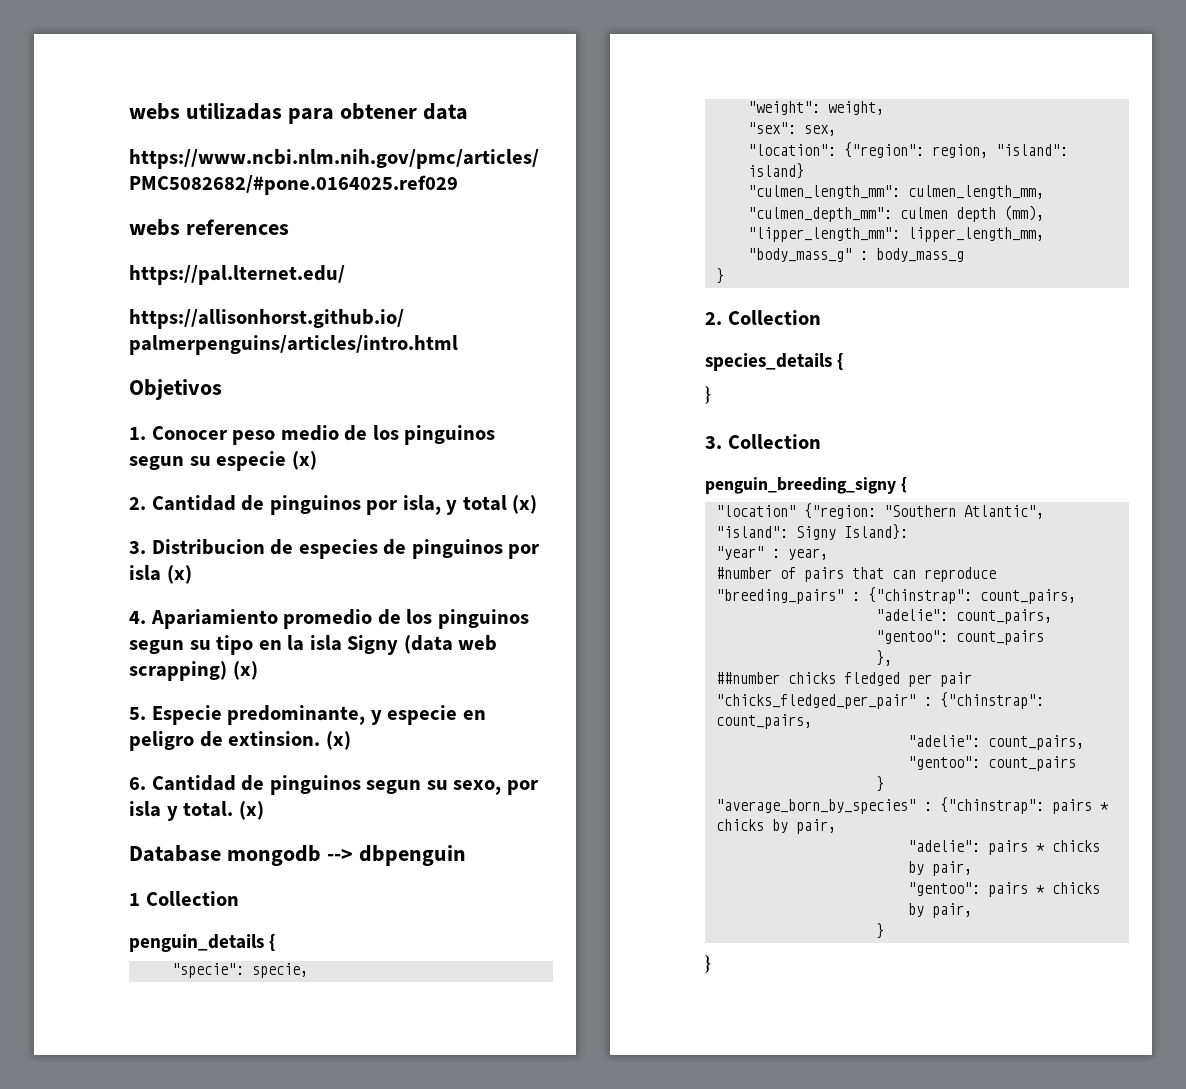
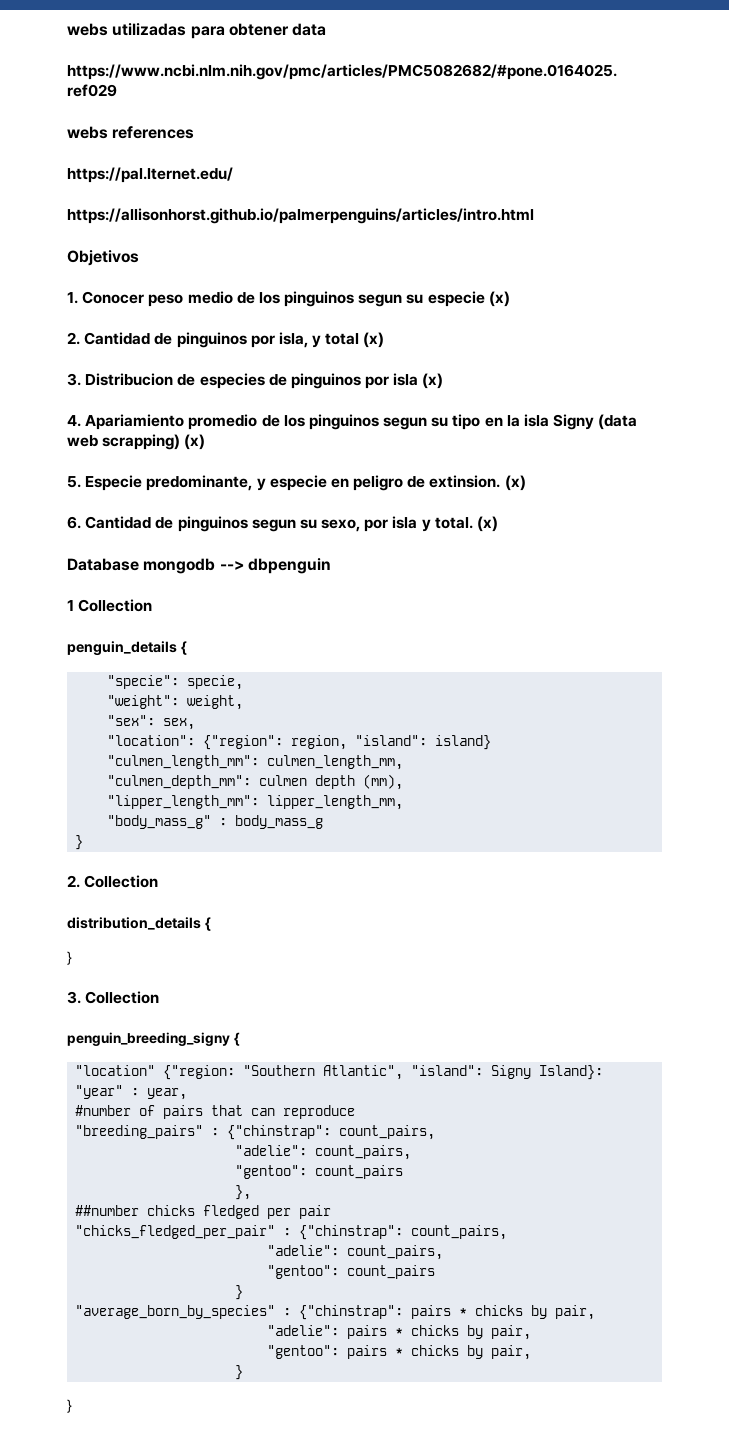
- species_details {
+ distribution_details {

